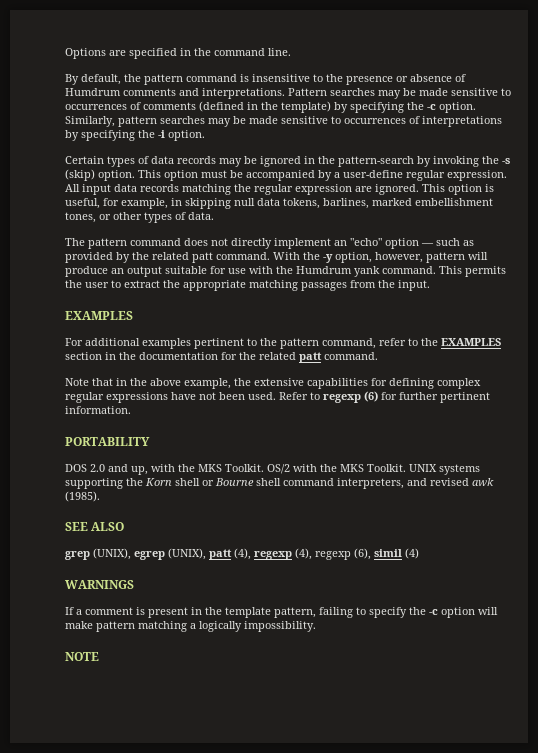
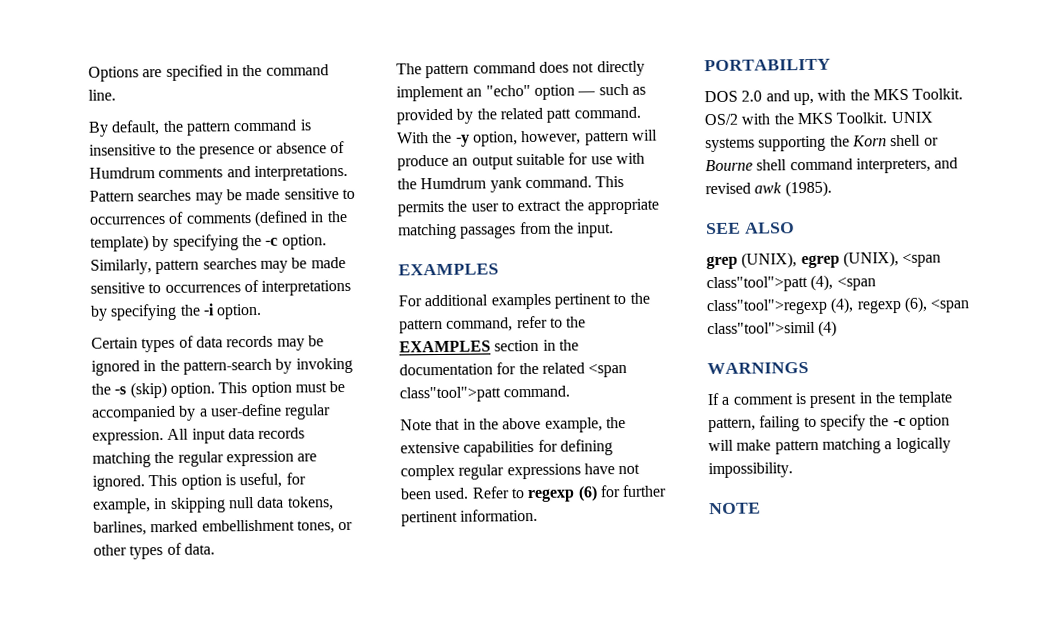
- For additional examples pertinent to the pattern command, refer to the EXAMPLES section in the documentation for the related patt command.
+ For additional examples pertinent to the pattern command, refer to the EXAMPLES section in the documentation for the related <span class"tool">patt command.
- grep (UNIX), egrep (UNIX), patt (4), regexp (4), regexp (6), simil (4)
+ grep (UNIX), egrep (UNIX), <span class"tool">patt (4), <span class"tool">regexp (4), regexp (6), <span class"tool">simil (4)

